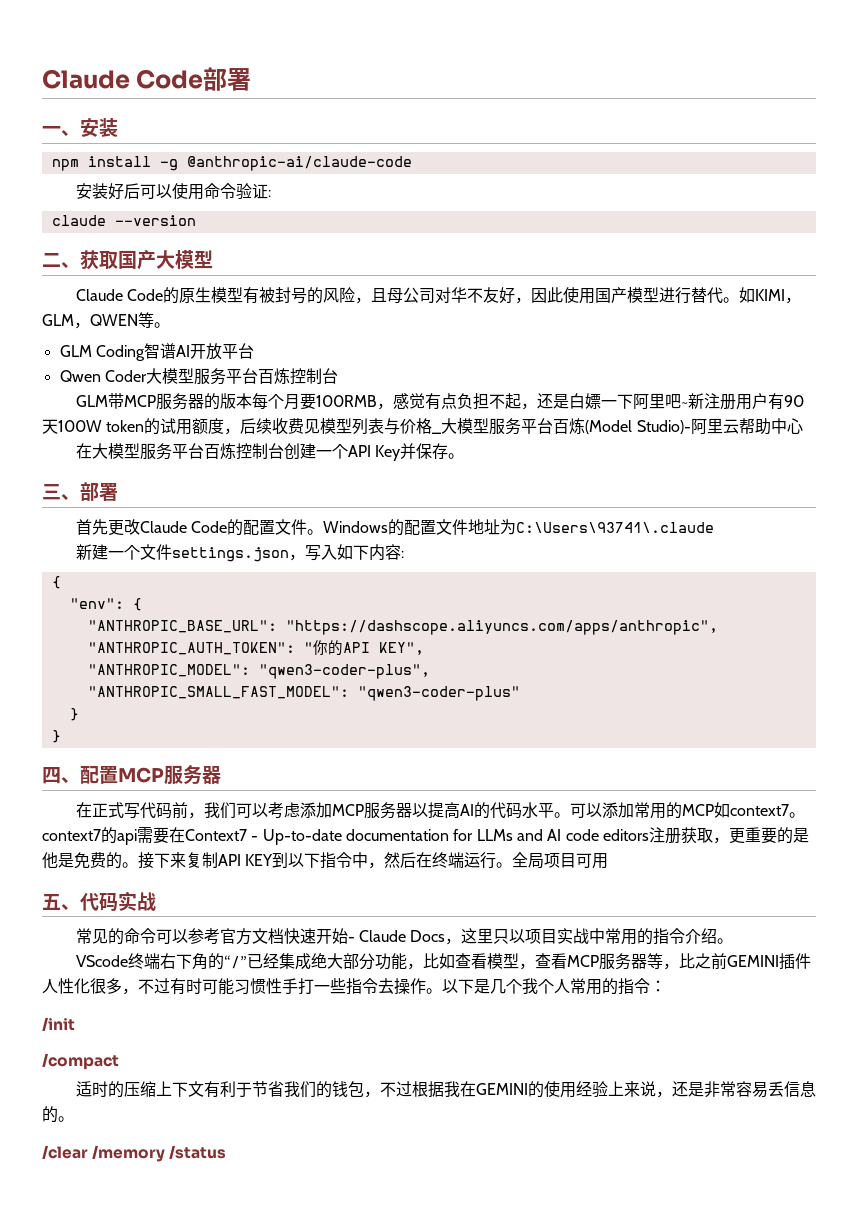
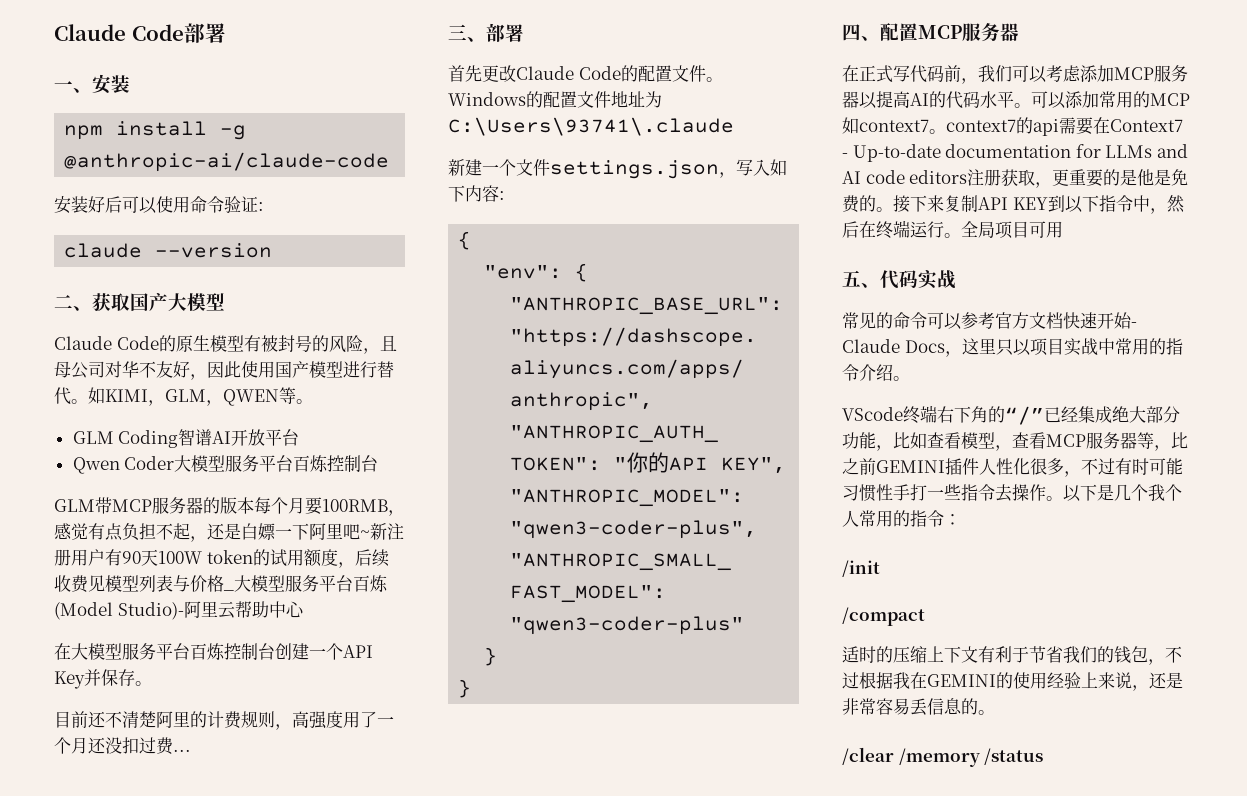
+ 目前还不清楚阿里的计费规则，高强度用了一个月还没扣过费...

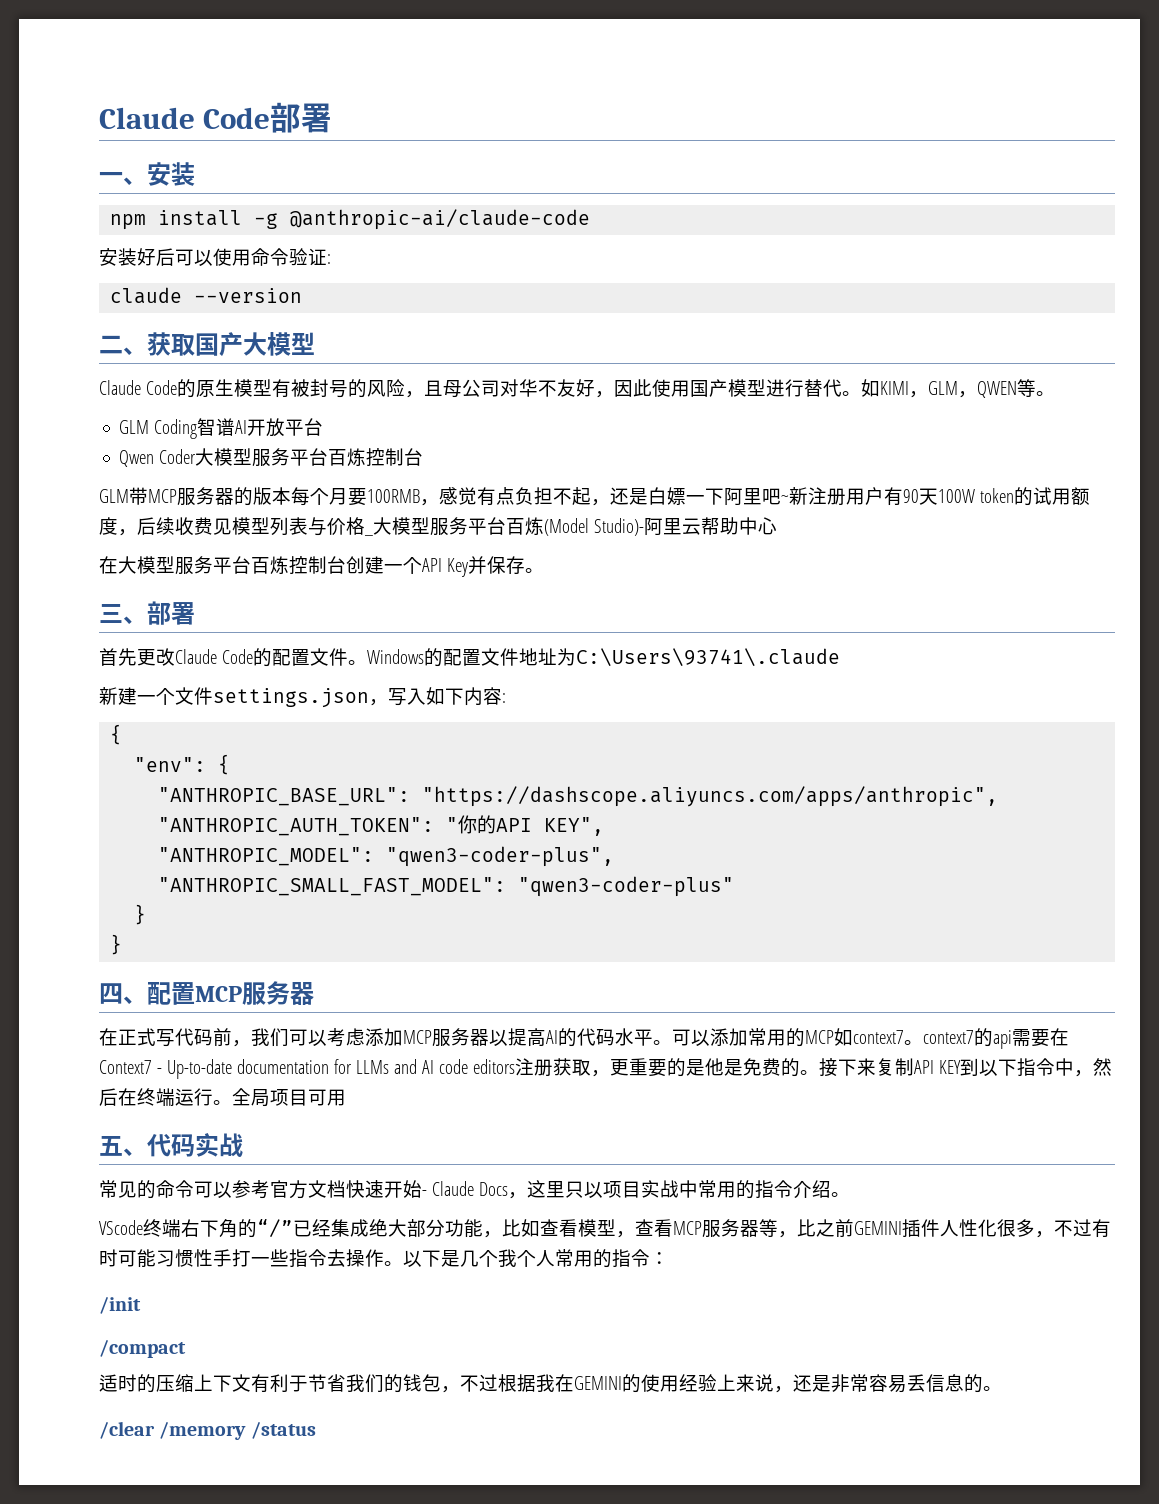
- 目前还不清楚阿里的计费规则，高强度用了一个月还没扣过费...

